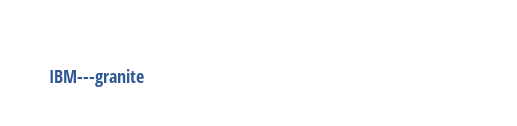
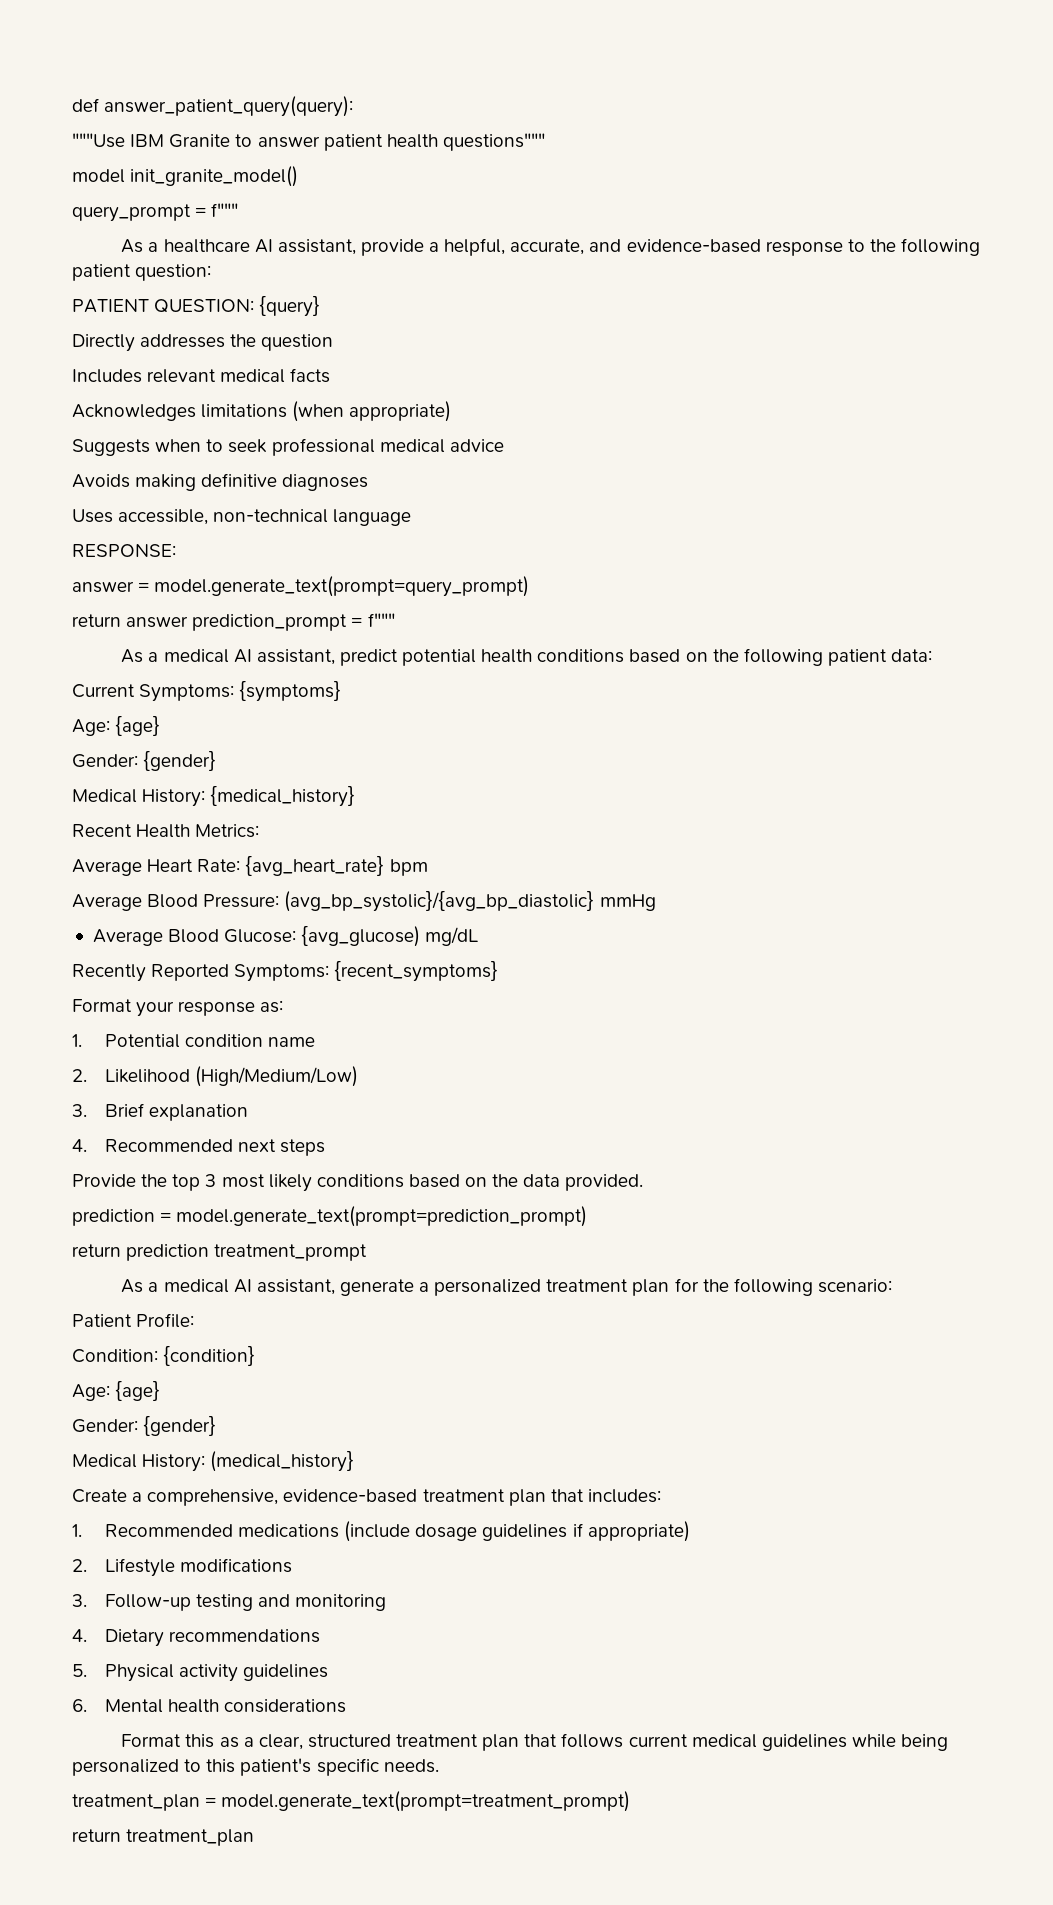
- IBM---granite
+ def answer_patient_query(query):
+ """Use IBM Granite to answer patient health questions"""
+ model init_granite_model()
+ query_prompt = f"""
+ As a healthcare AI assistant, provide a helpful, accurate, and evidence-based response to the following patient question:
+ PATIENT QUESTION: {query}
+ Directly addresses the question
+ Includes relevant medical facts
+ Acknowledges limitations (when appropriate)
+ Suggests when to seek professional medical advice
+ Avoids making definitive diagnoses
+ Uses accessible, non-technical language
+ RESPONSE:
+ answer = model.generate_text(prompt=query_prompt)
+ return answer prediction_prompt = f"""
+ As a medical AI assistant, predict potential health conditions based on the following patient data:
+ Current Symptoms: {symptoms}
+ Age: {age}
+ Gender: {gender}
+ Medical History: {medical_history}
+ Recent Health Metrics:
+ Average Heart Rate: {avg_heart_rate} bpm
+ Average Blood Pressure: (avg_bp_systolic}/{avg_bp_diastolic} mmHg
+ Average Blood Glucose: {avg_glucose) mg/dL
+ Recently Reported Symptoms: {recent_symptoms}
+ Format your response as:
+ 1. Potential condition name
+ 2. Likelihood (High/Medium/Low)
+ 3. Brief explanation
+ 4. Recommended next steps
+ Provide the top 3 most likely conditions based on the data provided.
+ prediction = model.generate_text(prompt=prediction_prompt)
+ return prediction treatment_prompt
+ As a medical AI assistant, generate a personalized treatment plan for the following scenario:
+ Patient Profile:
+ Condition: {condition}
+ Age: {age}
+ Gender: {gender}
+ Medical History: (medical_history}
+ Create a comprehensive, evidence-based treatment plan that includes:
+ 1. Recommended medications (include dosage guidelines if appropriate)
+ 2. Lifestyle modifications
+ 3. Follow-up testing and monitoring
+ 4. Dietary recommendations
+ 5. Physical activity guidelines
+ 6. Mental health considerations
+ Format this as a clear, structured treatment plan that follows current medical guidelines while being personalized to this patient's specific needs.
+ treatment_plan = model.generate_text(prompt=treatment_prompt)
+ return treatment_plan

